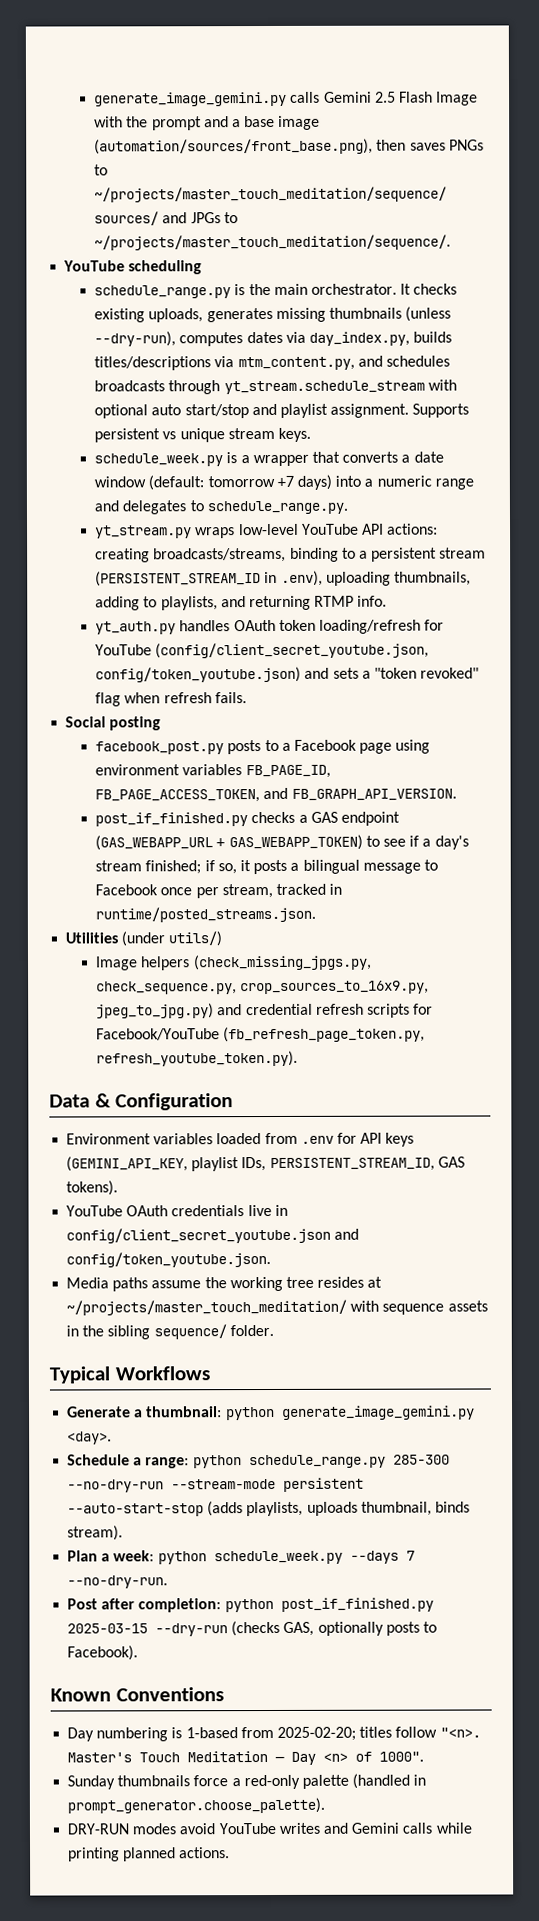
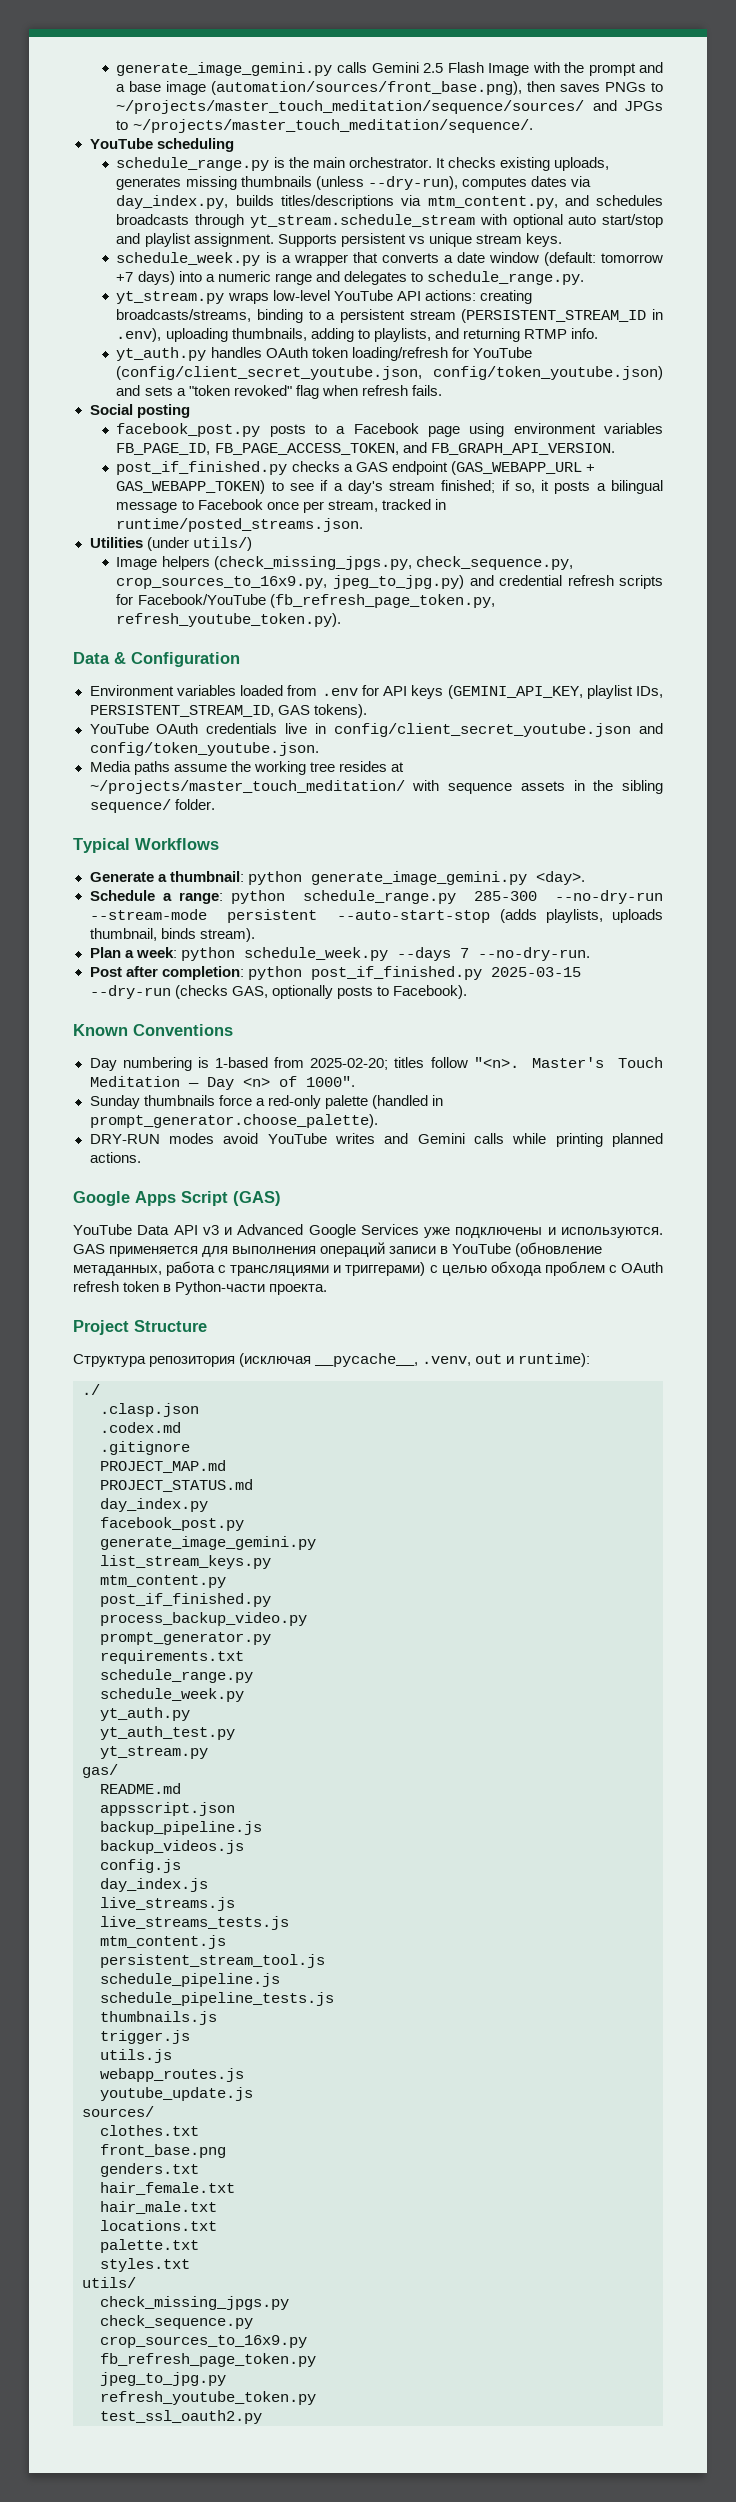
+ Google Apps Script (GAS)
+ YouTube Data API v3 и Advanced Google Services уже подключены и используются. GAS применяется для выполнения операций записи в YouTube (обновление метаданных, работа с трансляциями и триггерами) с целью обхода проблем с OAuth refresh token в Python-части проекта.
+ Project Structure
+ Структура репозитория (исключая __pycache__, .venv, out и runtime):
+ ./
+ .clasp.json
+ .codex.md
+ .gitignore
+ PROJECT_MAP.md
+ PROJECT_STATUS.md
+ day_index.py
+ facebook_post.py
+ generate_image_gemini.py
+ list_stream_keys.py
+ mtm_content.py
+ post_if_finished.py
+ process_backup_video.py
+ prompt_generator.py
+ requirements.txt
+ schedule_range.py
+ schedule_week.py
+ yt_auth.py
+ yt_auth_test.py
+ yt_stream.py
+ gas/
+ README.md
+ appsscript.json
+ backup_pipeline.js
+ backup_videos.js
+ config.js
+ day_index.js
+ live_streams.js
+ live_streams_tests.js
+ mtm_content.js
+ persistent_stream_tool.js
+ schedule_pipeline.js
+ schedule_pipeline_tests.js
+ thumbnails.js
+ trigger.js
+ utils.js
+ webapp_routes.js
+ youtube_update.js
+ sources/
+ clothes.txt
+ front_base.png
+ genders.txt
+ hair_female.txt
+ hair_male.txt
+ locations.txt
+ palette.txt
+ styles.txt
+ utils/
+ check_missing_jpgs.py
+ check_sequence.py
+ crop_sources_to_16x9.py
+ fb_refresh_page_token.py
+ jpeg_to_jpg.py
+ refresh_youtube_token.py
+ test_ssl_oauth2.py

